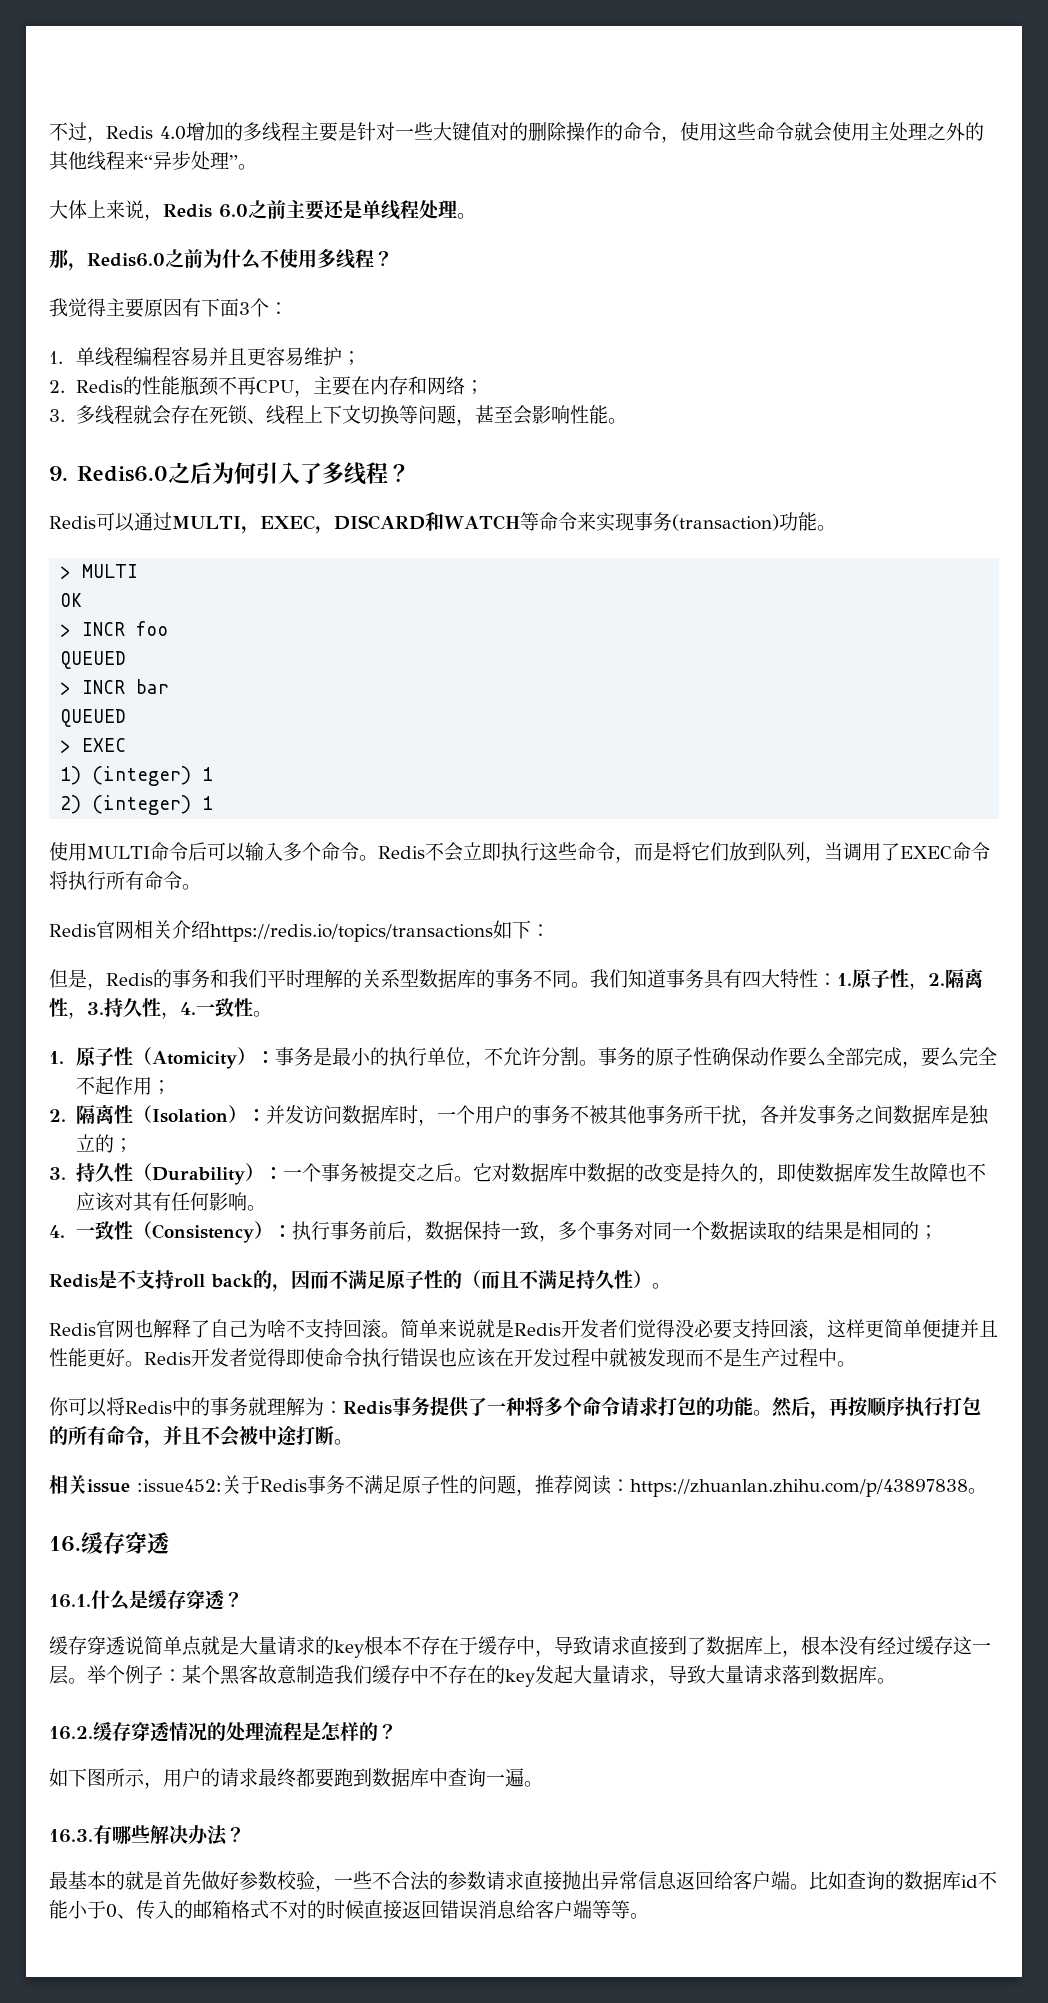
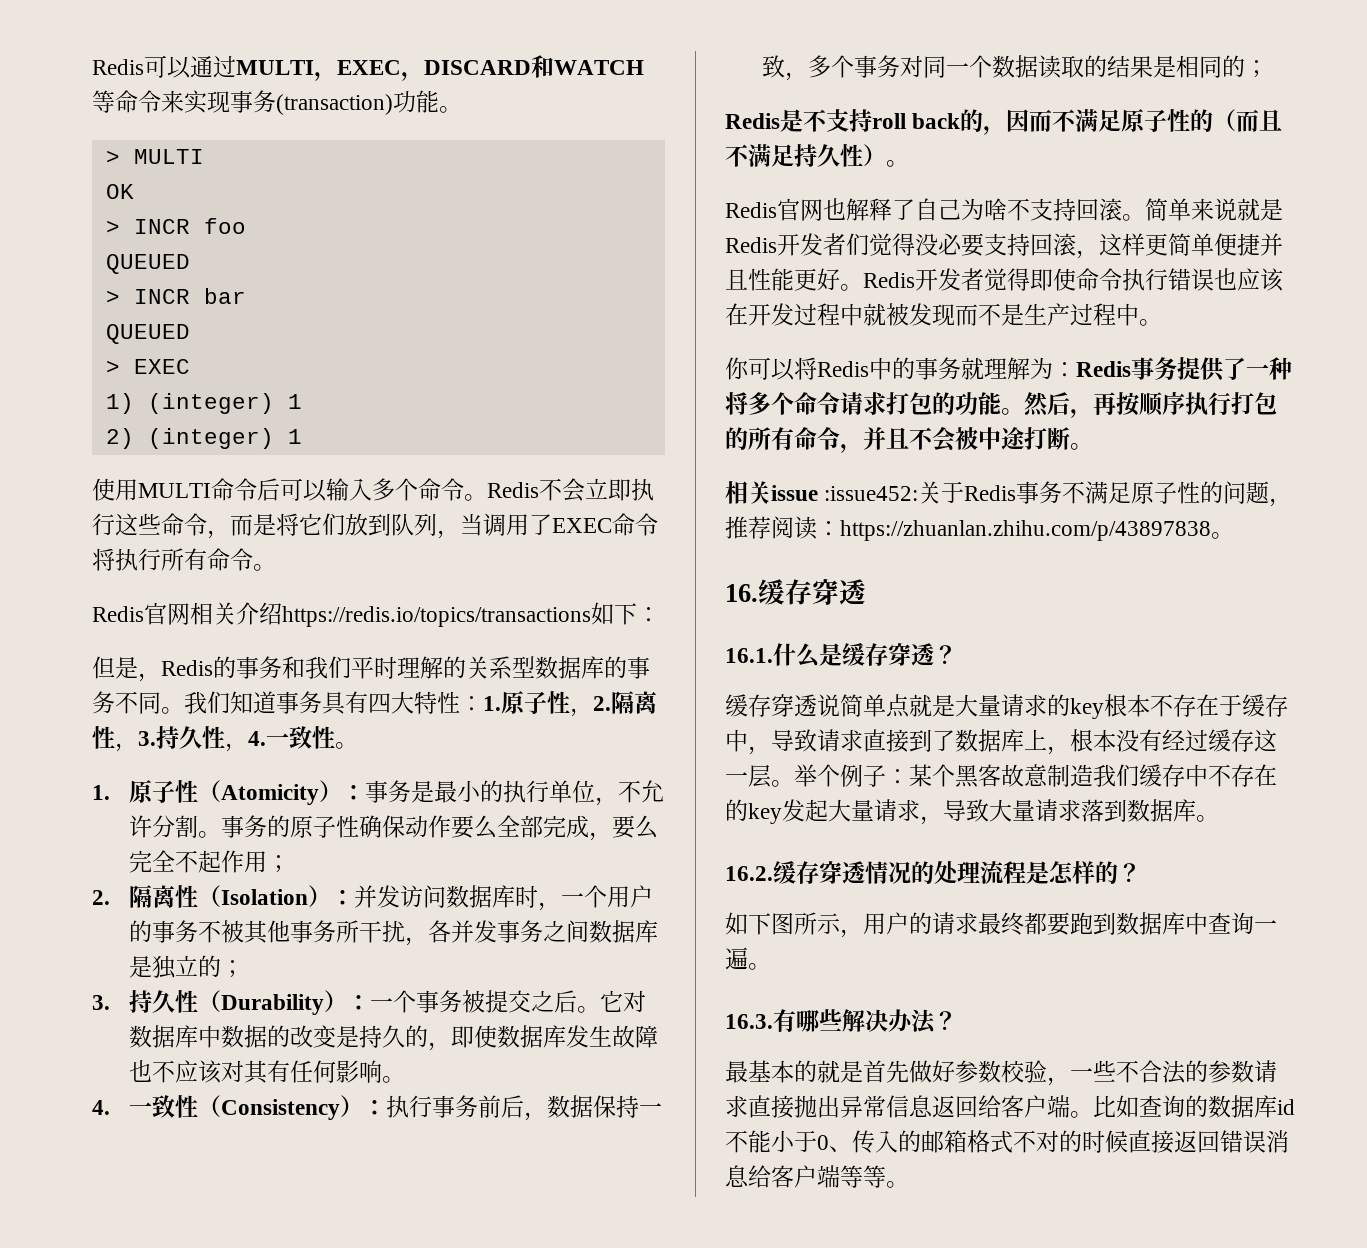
- 不过，Redis 4.0增加的多线程主要是针对一些大键值对的删除操作的命令，使用这些命令就会使用主处理之外的其他线程来“异步处理”。
- 大体上来说，Redis 6.0之前主要还是单线程处理。
- 那，Redis6.0之前为什么不使用多线程？
- 我觉得主要原因有下面3个：
- 1.单线程编程容易并且更容易维护；
- 2. Redis的性能瓶颈不再CPU，主要在内存和网络；
- 3.多线程就会存在死锁、线程上下文切换等问题，甚至会影响性能。
- 9. Redis6.0之后为何引入了多线程？

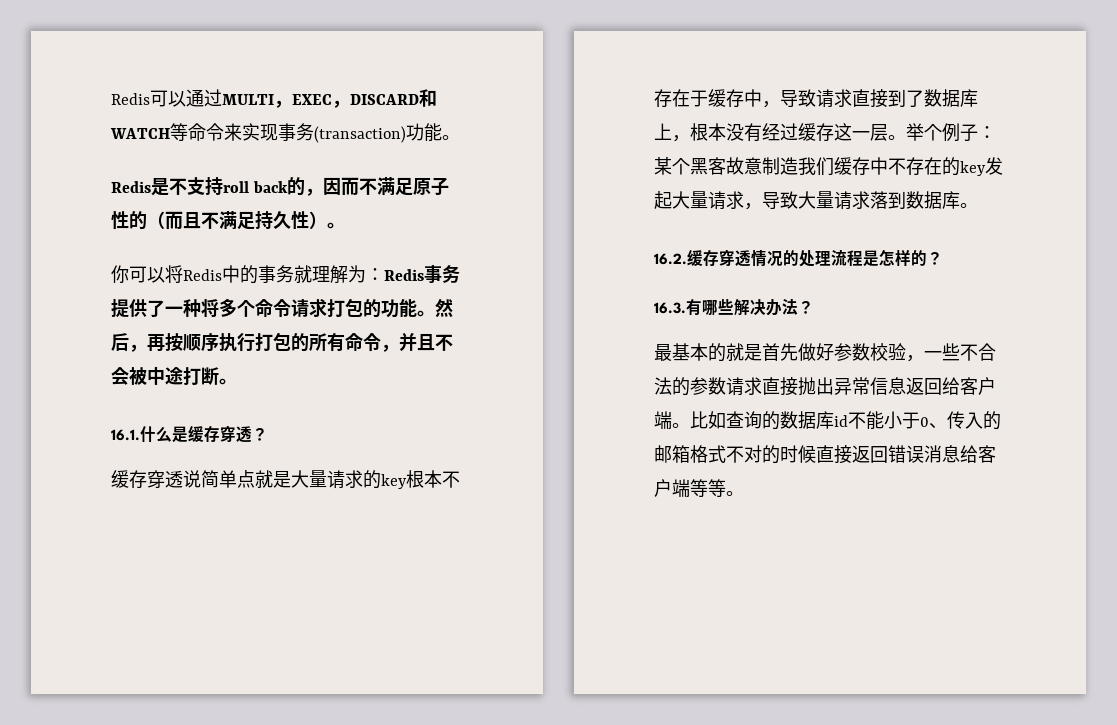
- > MULTI
- OK
- > INCR foo
- QUEUED
- > INCR bar
- QUEUED
- > EXEC
- 1) (integer) 1
- 2) (integer) 1
- 使用MULTI命令后可以输入多个命令。Redis不会立即执行这些命令，而是将它们放到队列，当调用了EXEC命令将执行所有命令。
- Redis官网相关介绍https://redis.io/topics/transactions如下：
- 但是，Redis的事务和我们平时理解的关系型数据库的事务不同。我们知道事务具有四大特性：1.原子性，2.隔离性，3.持久性，4.一致性。
- 1.原子性（Atomicity）：事务是最小的执行单位，不允许分割。事务的原子性确保动作要么全部完成，要么完全不起作用；
- 2.隔离性（Isolation）：并发访问数据库时，一个用户的事务不被其他事务所干扰，各并发事务之间数据库是独立的；
- 3.持久性（Durability）：一个事务被提交之后。它对数据库中数据的改变是持久的，即使数据库发生故障也不应该对其有任何影响。
- 4.一致性（Consistency）：执行事务前后，数据保持一致，多个事务对同一个数据读取的结果是相同的；
- Redis官网也解释了自己为啥不支持回滚。简单来说就是Redis开发者们觉得没必要支持回滚，这样更简单便捷并且性能更好。Redis开发者觉得即使命令执行错误也应该在开发过程中就被发现而不是生产过程中。
- 相关issue :issue452:关于Redis事务不满足原子性的问题，推荐阅读：https://zhuanlan.zhihu.com/p/43897838。
- 16.缓存穿透
- 如下图所示，用户的请求最终都要跑到数据库中查询一遍。

